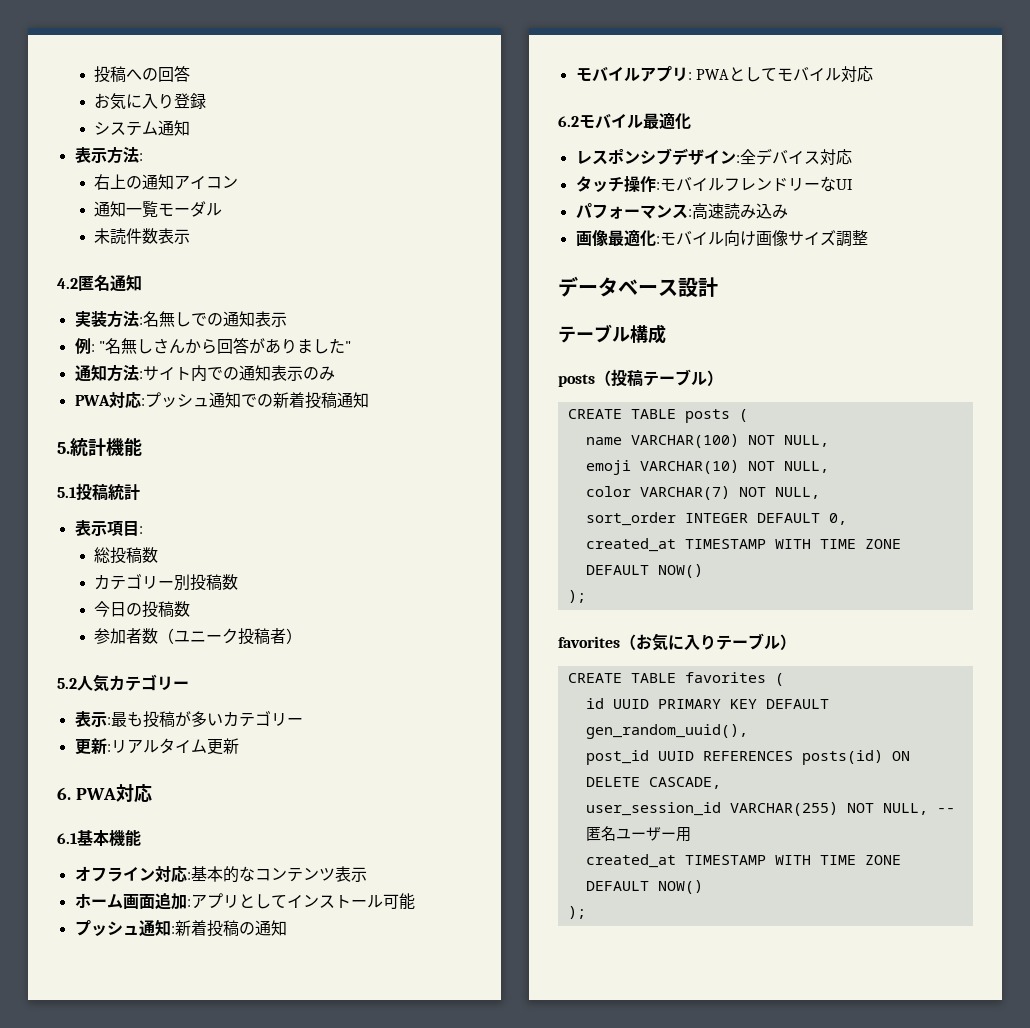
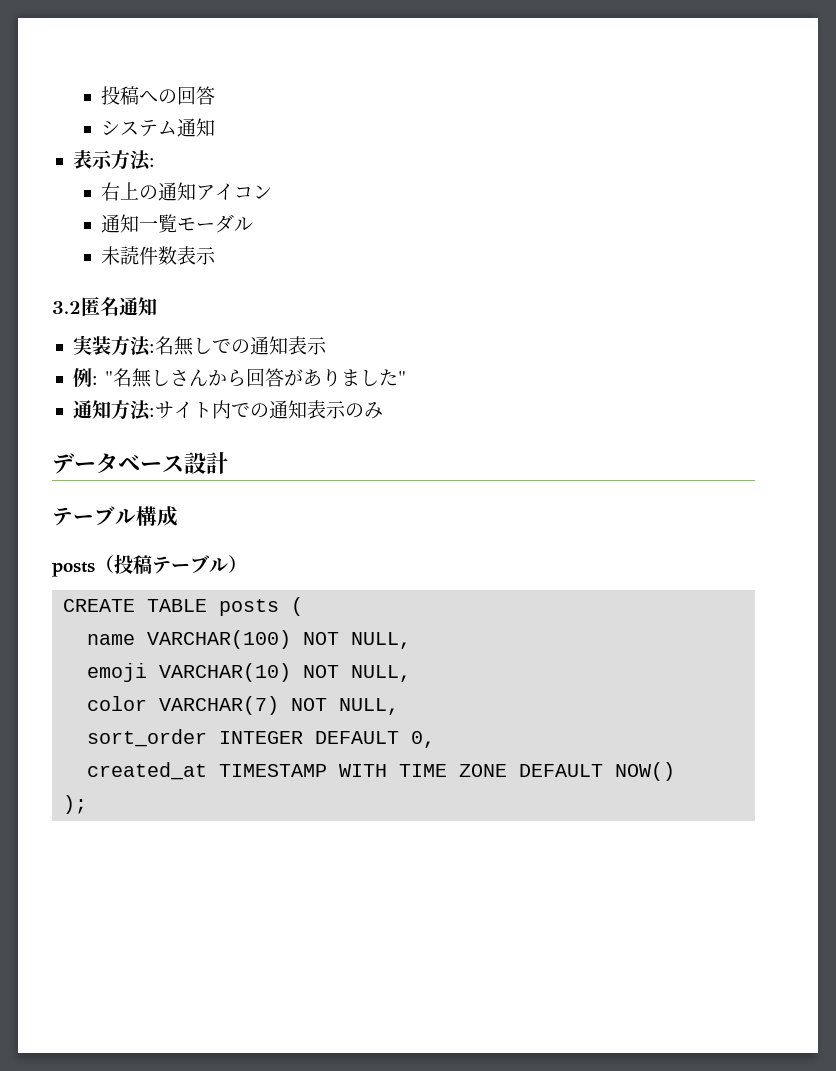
- お気に入り登録
- 4.2匿名通知
+ 3.2匿名通知
- PWA対応:プッシュ通知での新着投稿通知
- 5.統計機能
- 5.1投稿統計
- 表示項目:
- 総投稿数
- カテゴリー別投稿数
- 今日の投稿数
- 参加者数（ユニーク投稿者）
- 5.2人気カテゴリー
- 表示:最も投稿が多いカテゴリー
- 更新:リアルタイム更新
- 6. PWA対応
- 6.1基本機能
- オフライン対応:基本的なコンテンツ表示
- ホーム画面追加:アプリとしてインストール可能
- プッシュ通知:新着投稿の通知
- モバイルアプリ: PWAとしてモバイル対応
- 6.2モバイル最適化
- レスポンシブデザイン:全デバイス対応
- タッチ操作:モバイルフレンドリーなUI
- パフォーマンス:高速読み込み
- 画像最適化:モバイル向け画像サイズ調整
- favorites（お気に入りテーブル）
- CREATE TABLE favorites (
- id UUID PRIMARY KEY DEFAULT gen_random_uuid(),
- post_id UUID REFERENCES posts(id) ON DELETE CASCADE,
- user_session_id VARCHAR(255) NOT NULL, --匿名ユーザー用
- created_at TIMESTAMP WITH TIME ZONE DEFAULT NOW()
- );

